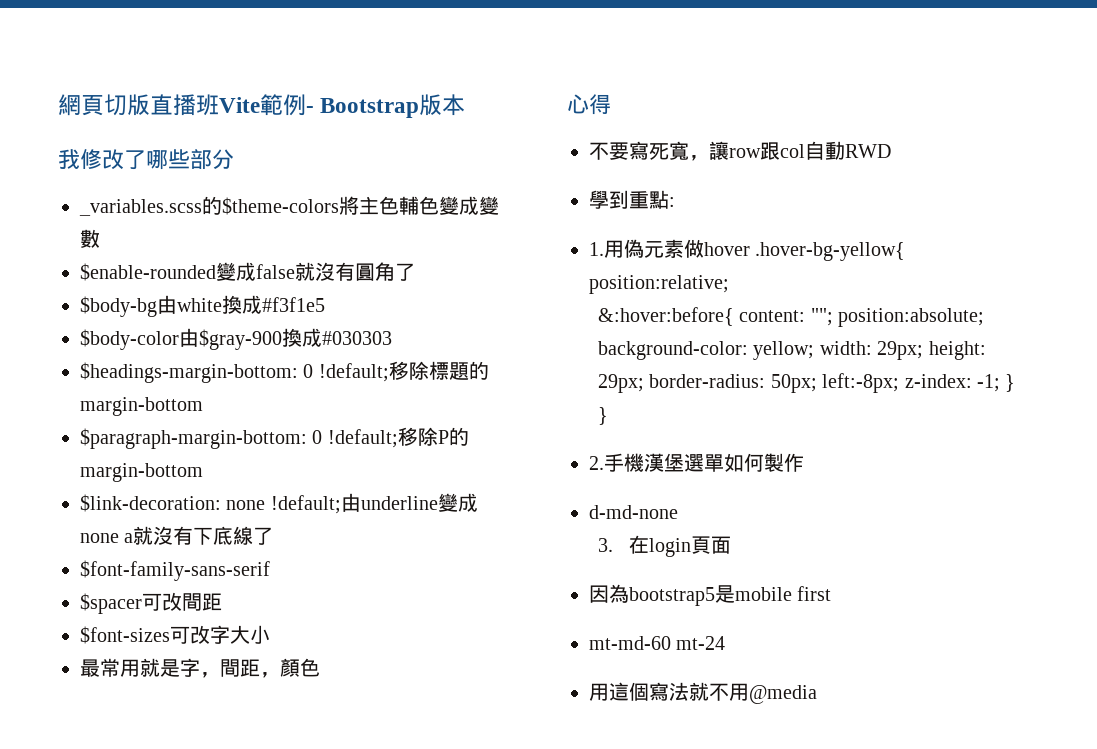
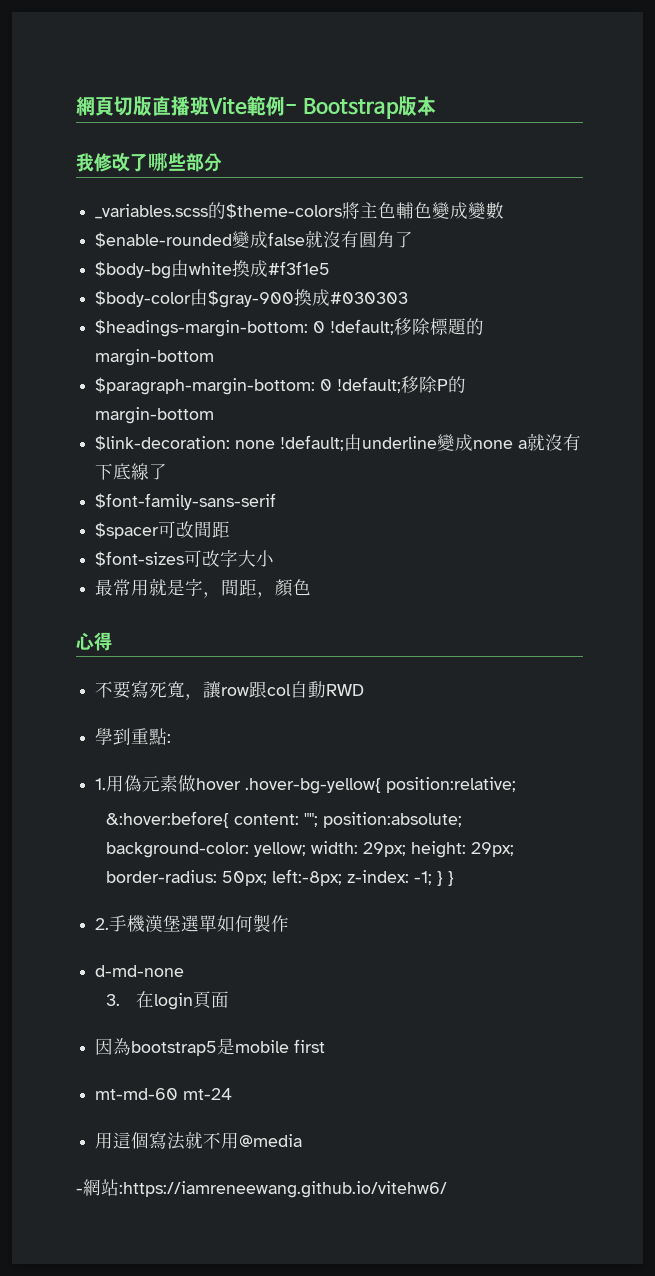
+ -網站:https://iamreneewang.github.io/vitehw6/

